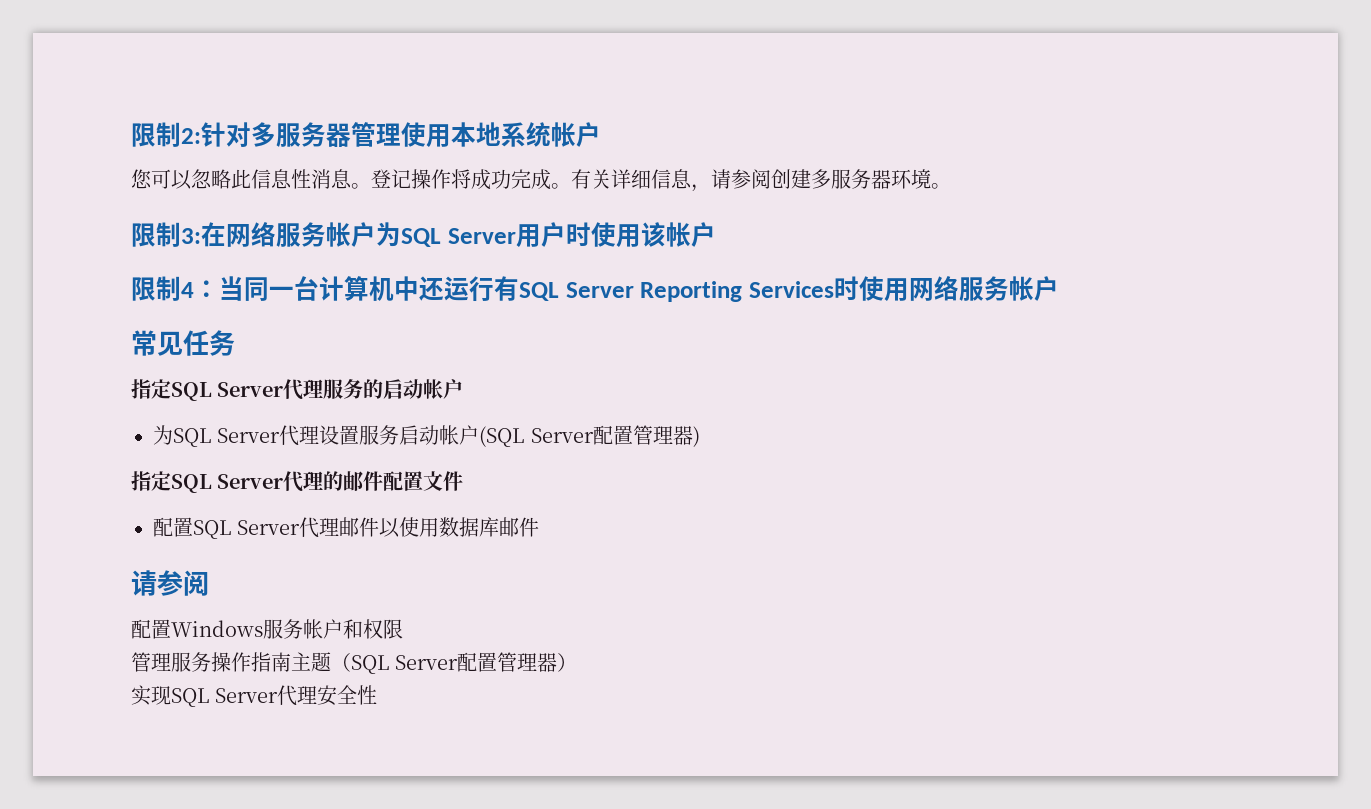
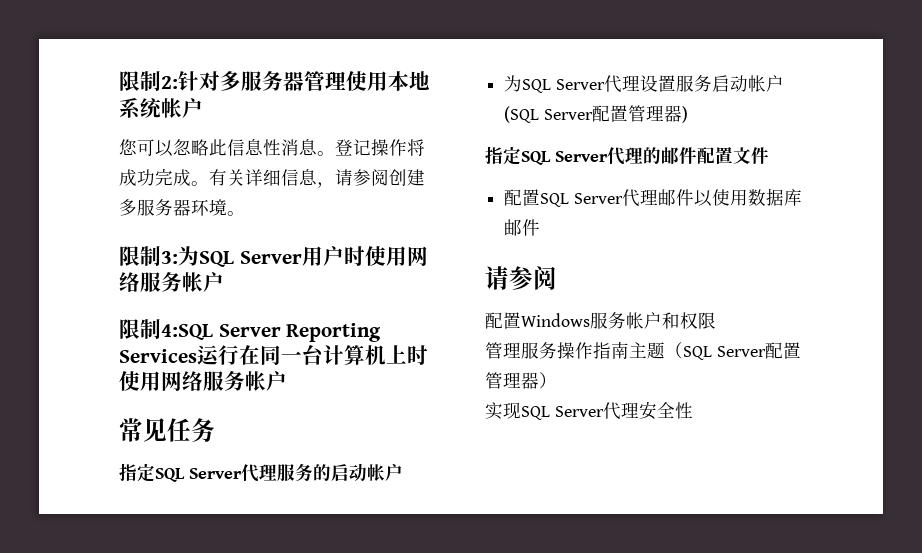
- 限制3:在网络服务帐户为SQL Server用户时使用该帐户
+ 限制3:为SQL Server用户时使用网络服务帐户
- 限制4：当同一台计算机中还运行有SQL Server Reporting Services时使用网络服务帐户
+ 限制4:SQL Server Reporting Services运行在同一台计算机上时使用网络服务帐户

